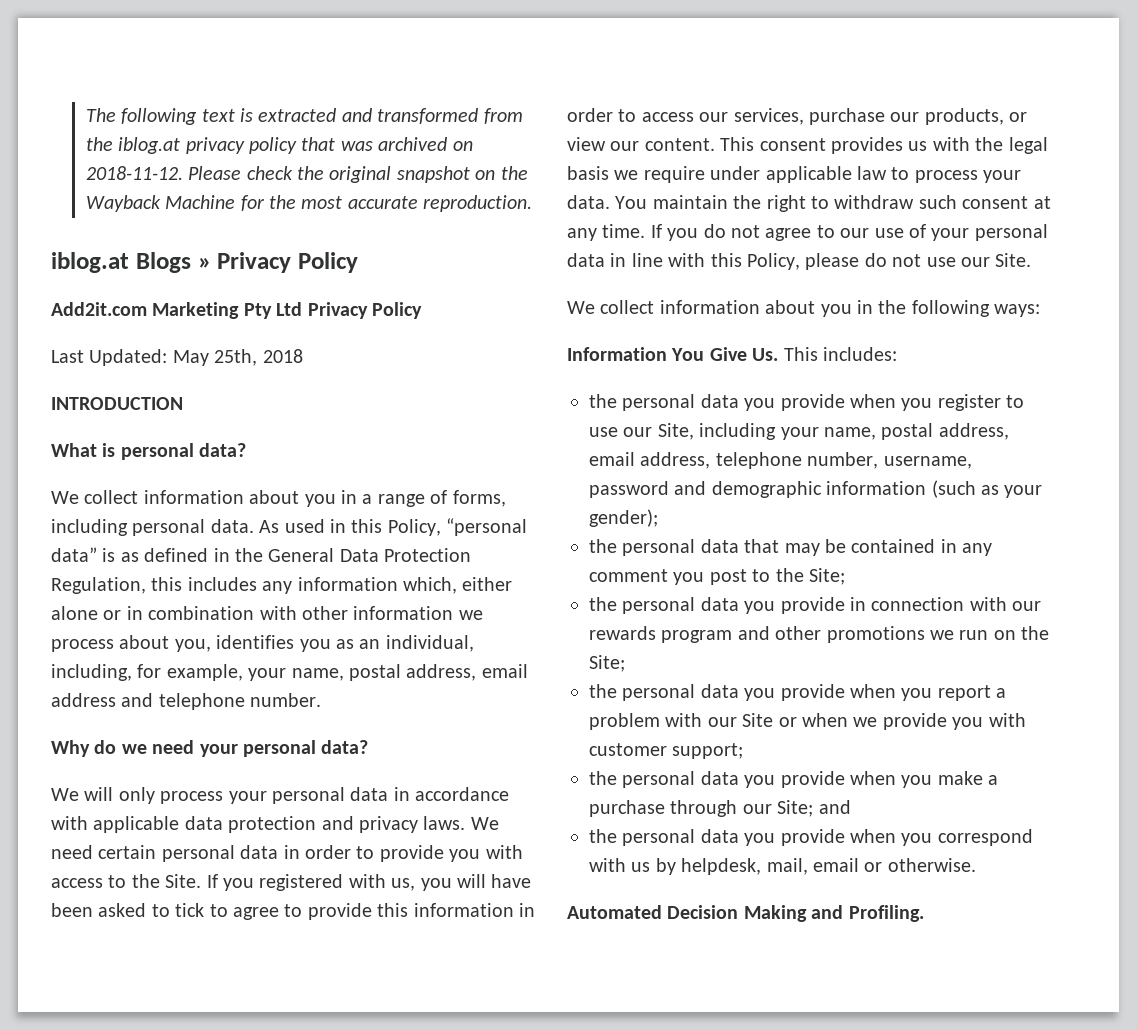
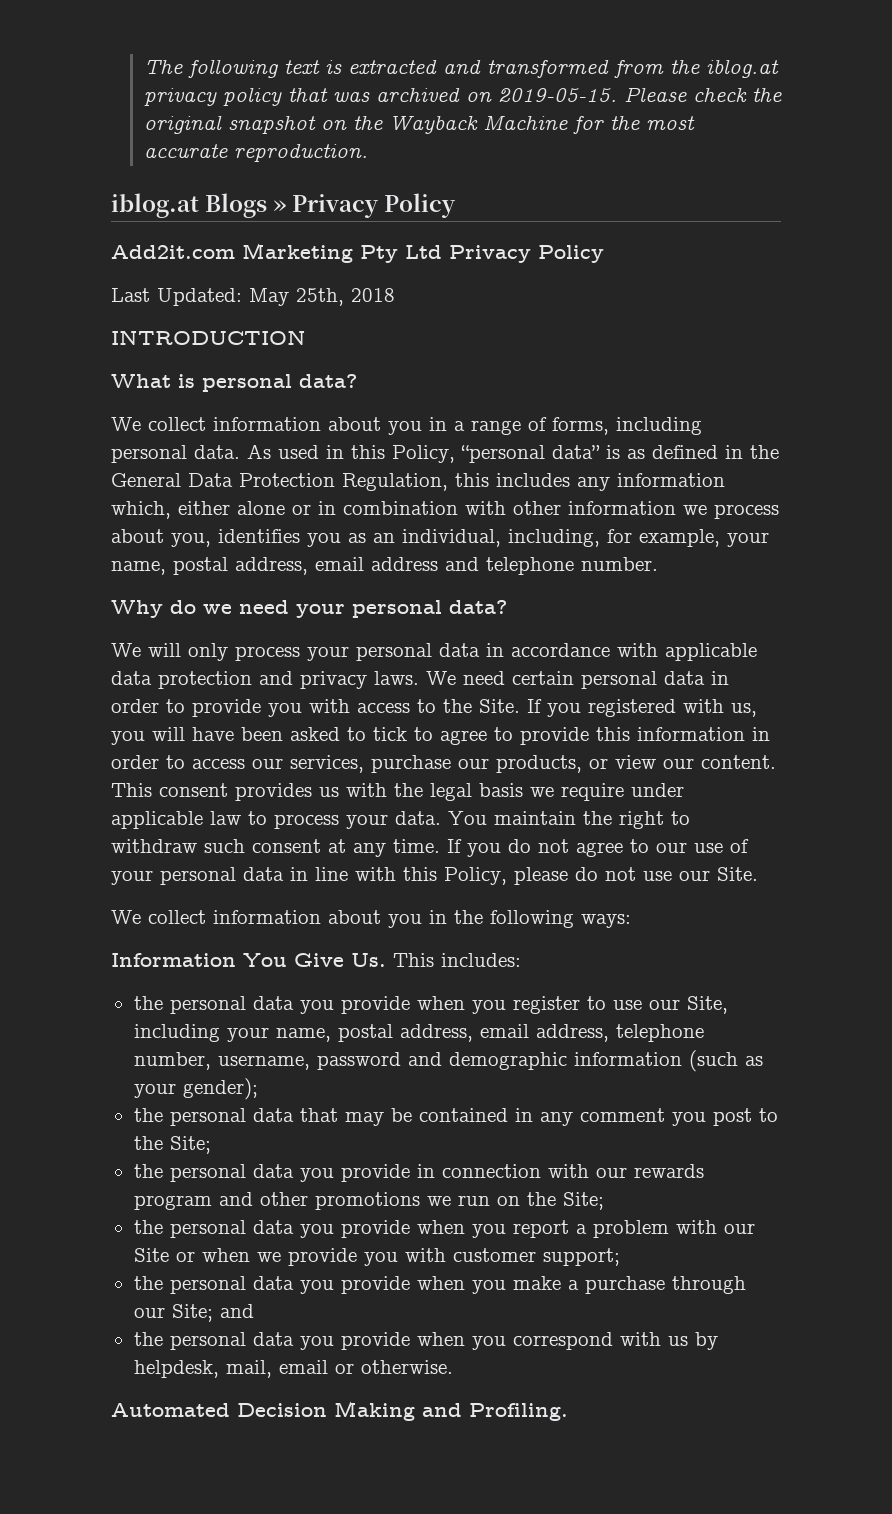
- The following text is extracted and transformed from the iblog.at privacy policy that was archived on 2018-11-12.
+ The following text is extracted and transformed from the iblog.at privacy policy that was archived on 2019-05-15.

